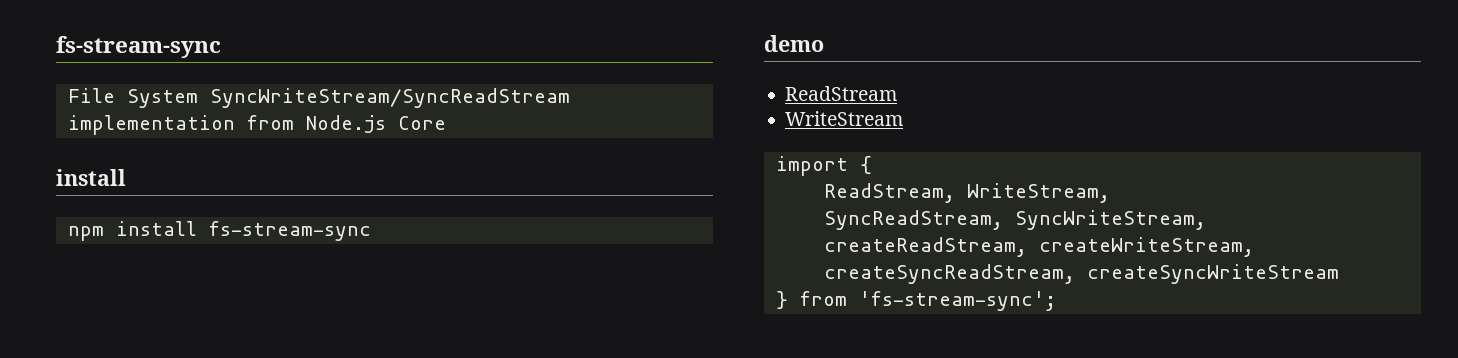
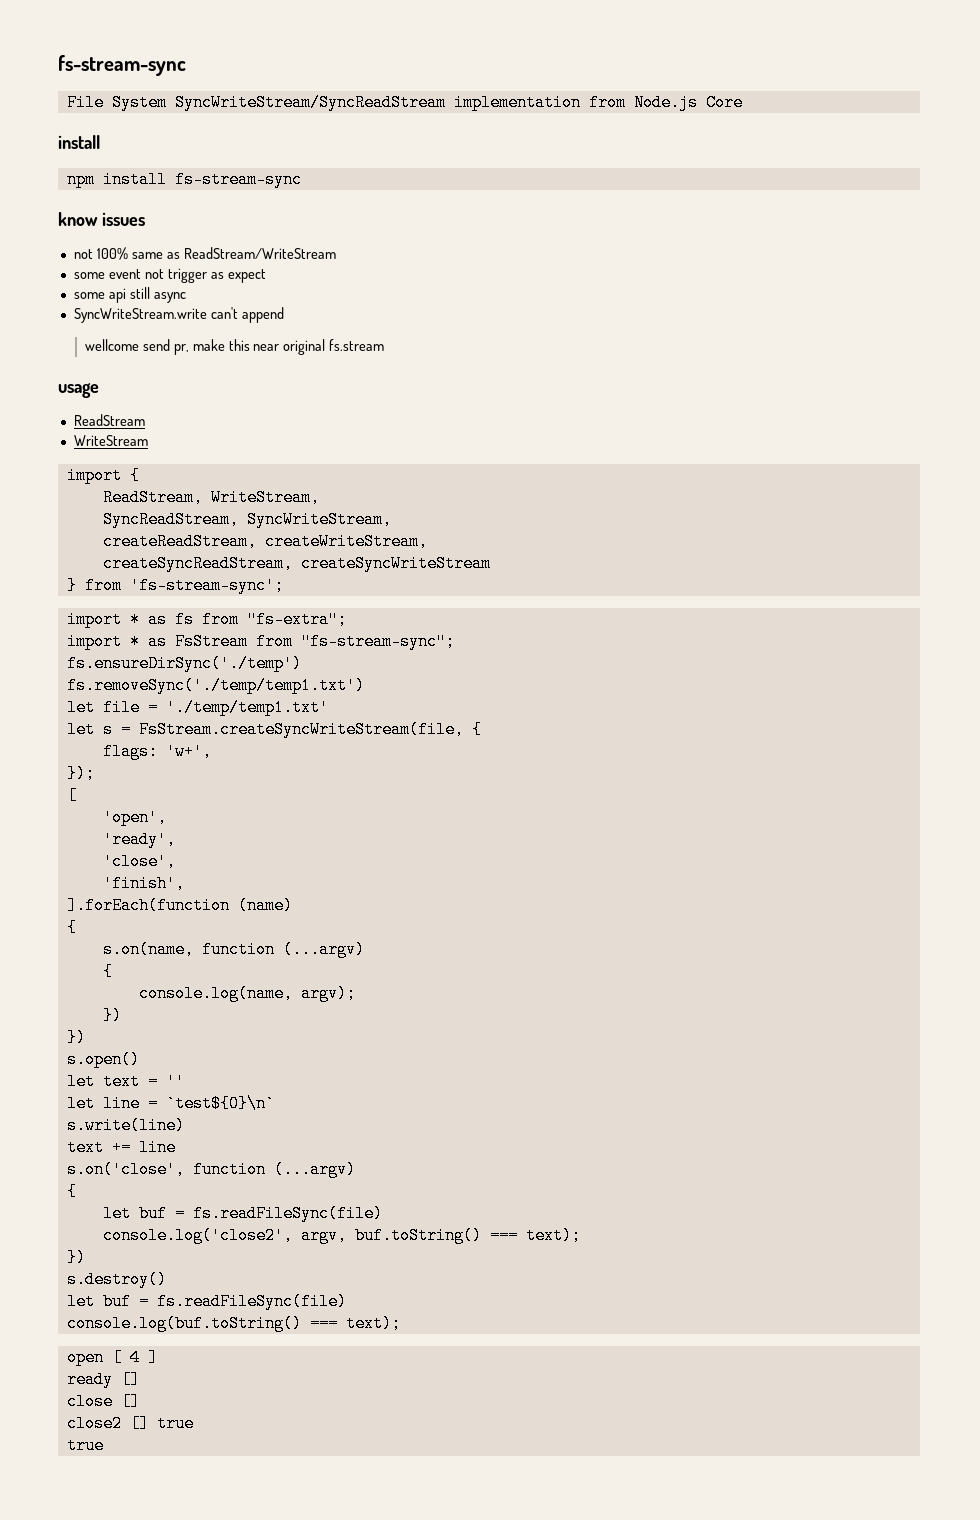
- demo
+ know issues
+ not 100% same as ReadStream/WriteStream
+ some event not trigger as expect
+ some api still async
+ SyncWriteStream.write can't append
+ wellcome send pr, make this near original fs.stream
+ usage
+ import * as fs from "fs-extra";
+ import * as FsStream from "fs-stream-sync";
+ fs.ensureDirSync('./temp')
+ fs.removeSync('./temp/temp1.txt')
+ let file = './temp/temp1.txt'
+ let s = FsStream.createSyncWriteStream(file, {
+ flags: 'w+',
+ });
+ [
+ 'open',
+ 'ready',
+ 'close',
+ 'finish',
+ ].forEach(function (name)
+ {
+ s.on(name, function (...argv)
+ {
+ console.log(name, argv);
+ })
+ })
+ s.open()
+ let text = ''
+ let line = `test${0}\n`
+ s.write(line)
+ text += line
+ s.on('close', function (...argv)
+ {
+ let buf = fs.readFileSync(file)
+ console.log('close2', argv, buf.toString() === text);
+ })
+ s.destroy()
+ let buf = fs.readFileSync(file)
+ console.log(buf.toString() === text);
+ open [ 4 ]
+ ready []
+ close []
+ close2 [] true
+ true

